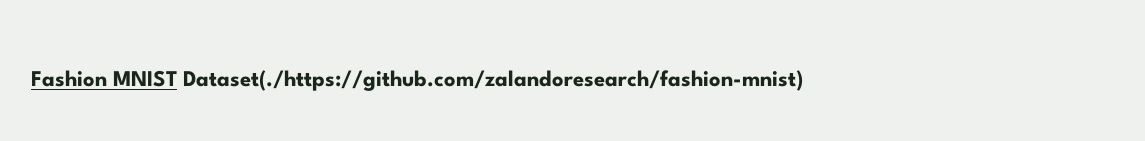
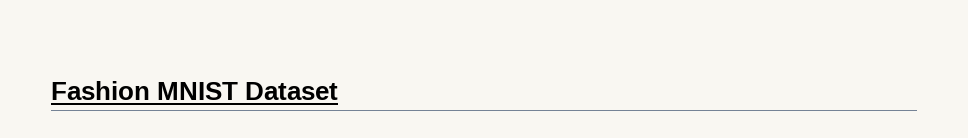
- Fashion MNIST Dataset(./https://github.com/zalandoresearch/fashion-mnist)
+ Fashion MNIST Dataset

